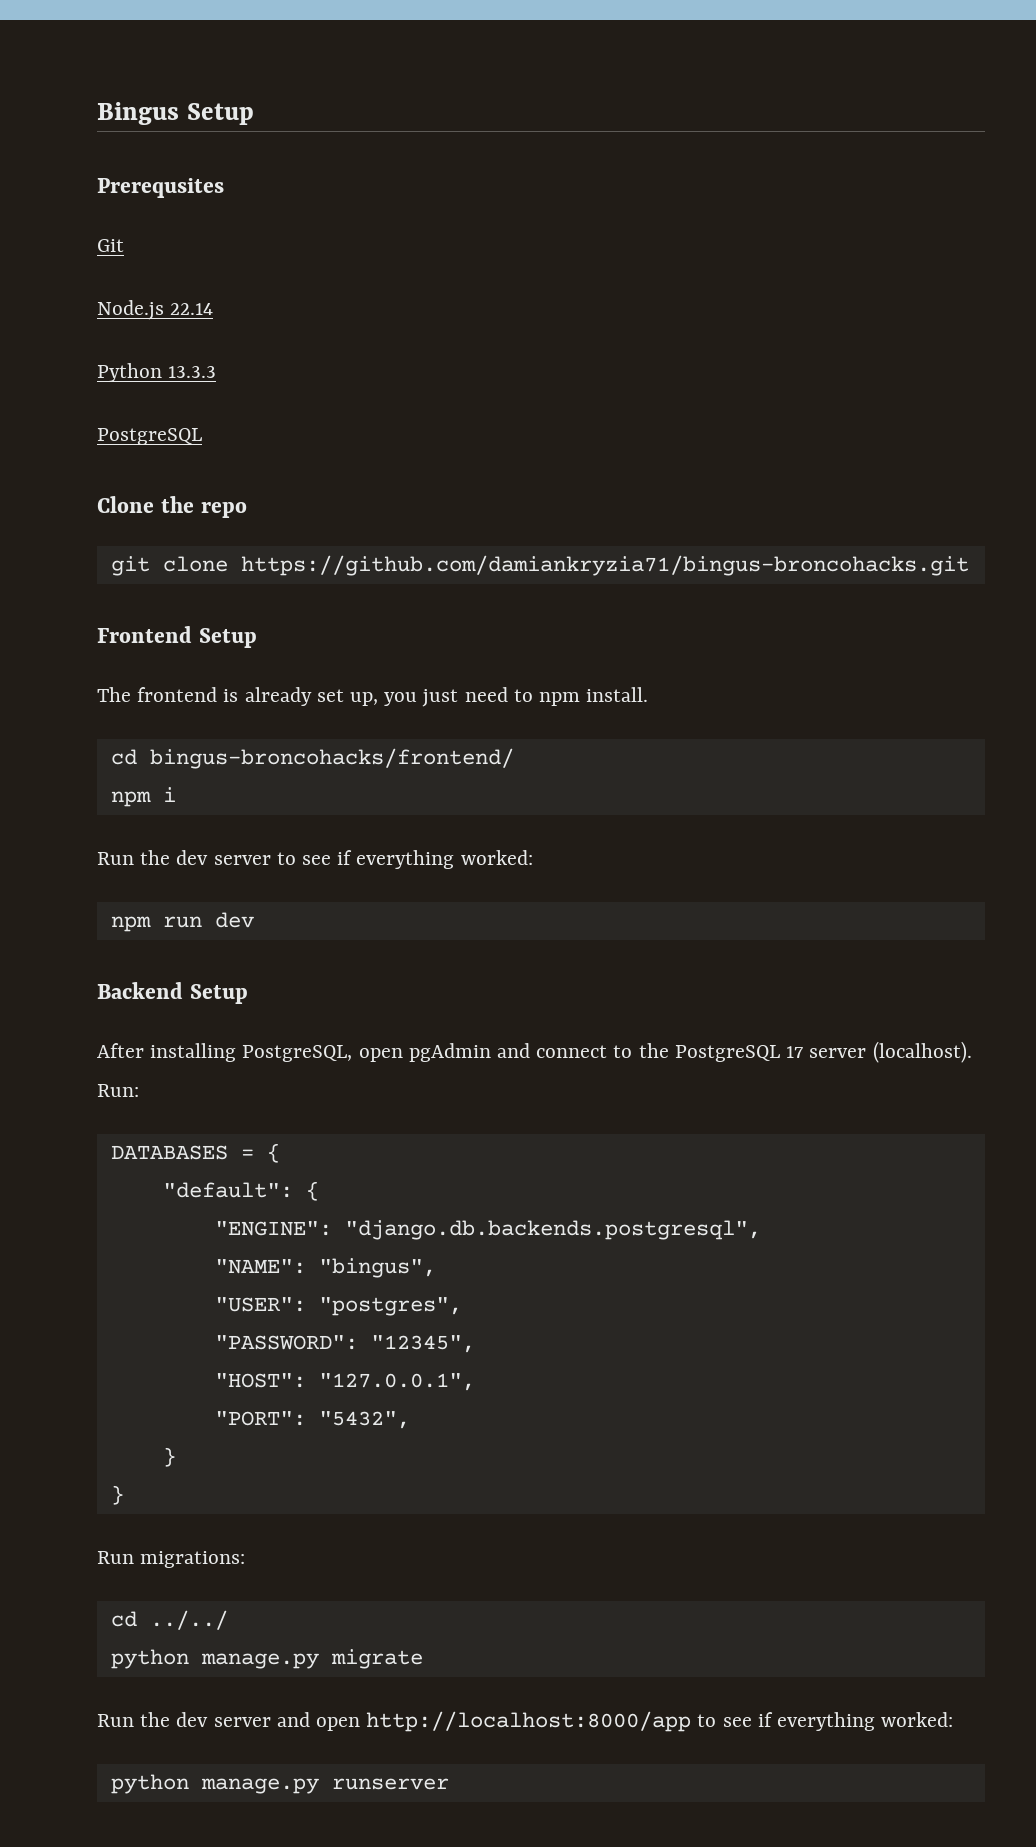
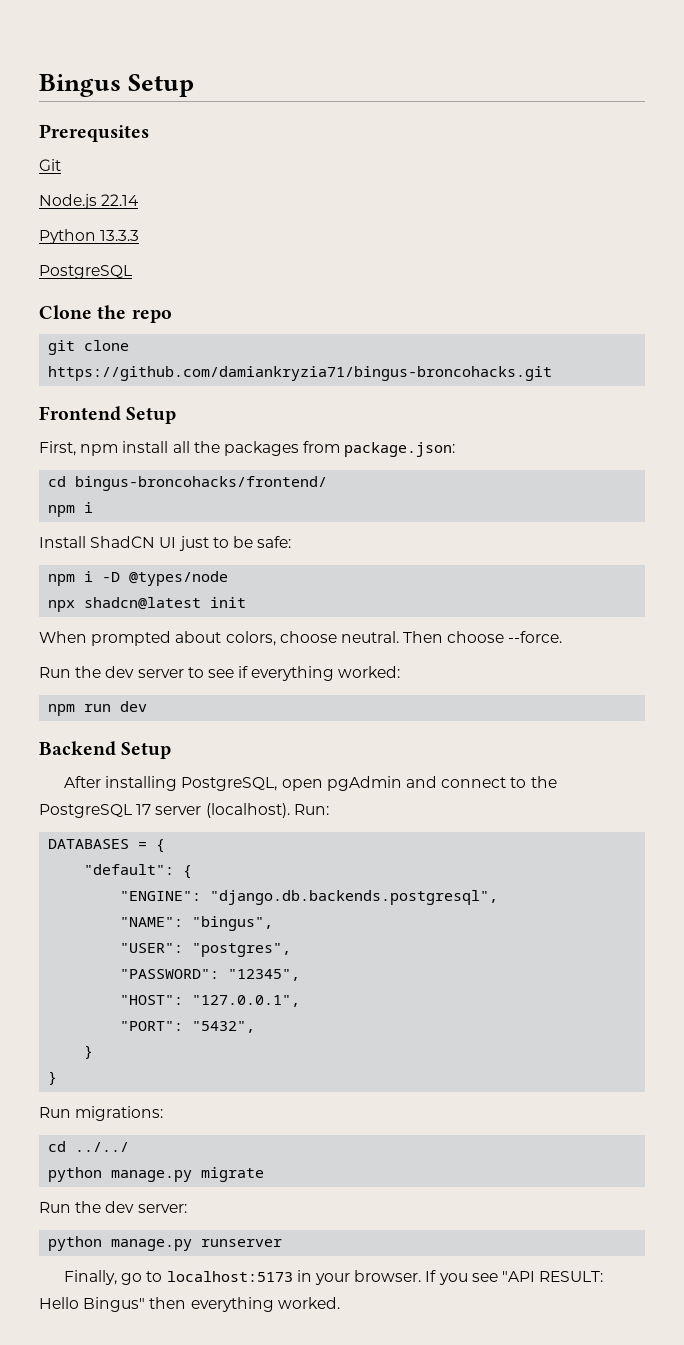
- The frontend is already set up, you just need to npm install.
+ First, npm install all the packages from package.json:
  cd bingus-broncohacks/frontend/
  npm i
+ Install ShadCN UI just to be safe:
+ npm i -D @types/node
+ npx shadcn@latest init
+ When prompted about colors, choose neutral. Then choose --force.
- Run the dev server and open http://localhost:8000/app to see if everything worked:
+ Run the dev server:
  python manage.py runserver
+ Finally, go to localhost:5173 in your browser. If you see "API RESULT: Hello Bingus" then everything worked.

